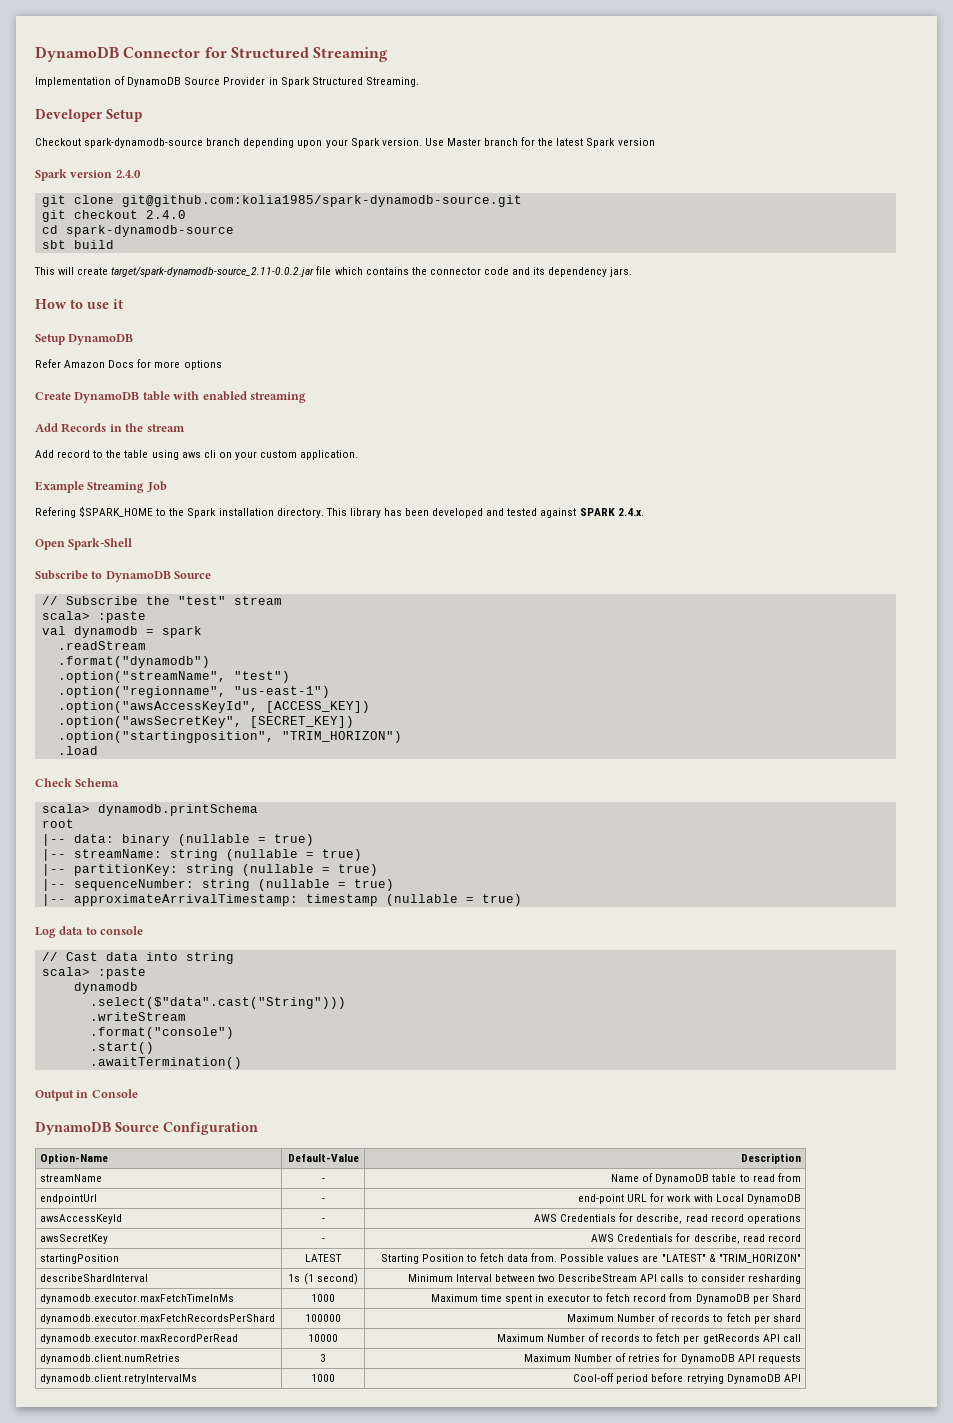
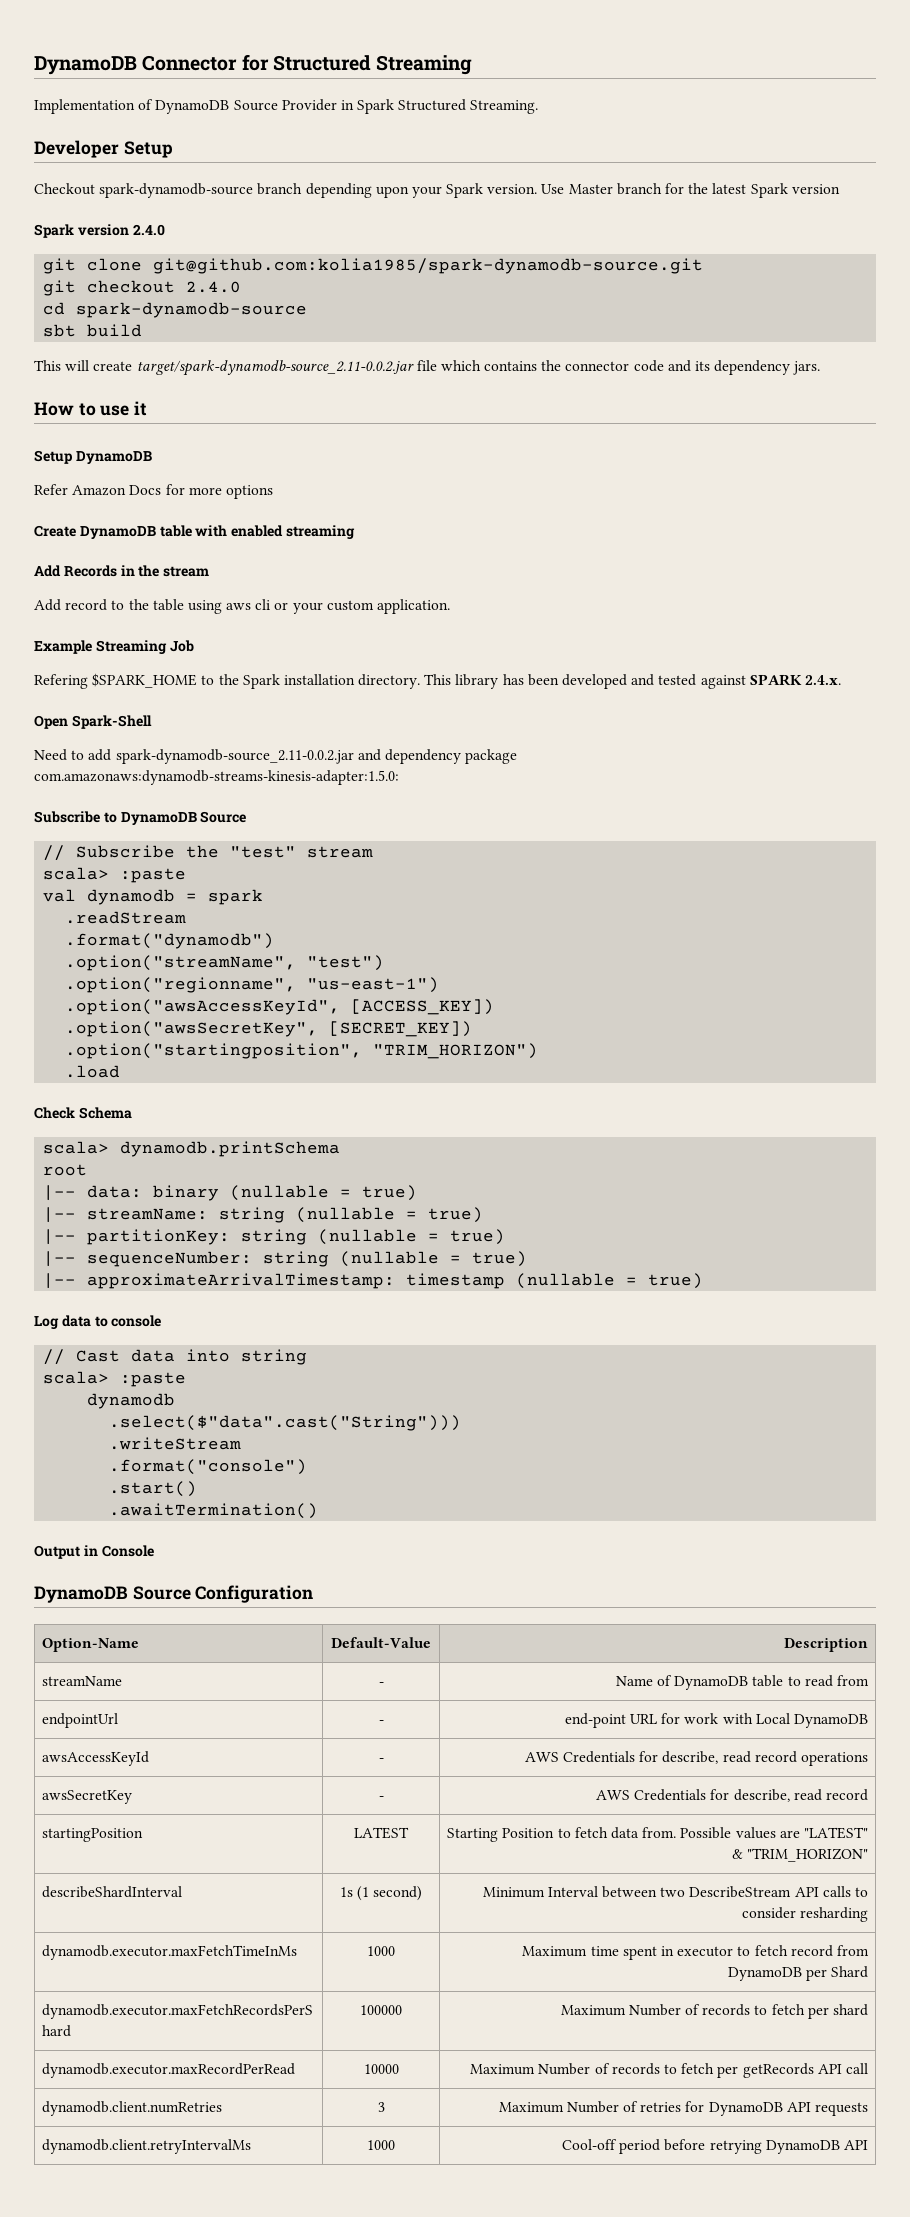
- Add record to the table using aws cli on your custom application.
+ Add record to the table using aws cli or your custom application.
+ Need to add spark-dynamodb-source_2.11-0.0.2.jar and dependency package com.amazonaws:dynamodb-streams-kinesis-adapter:1.5.0:

